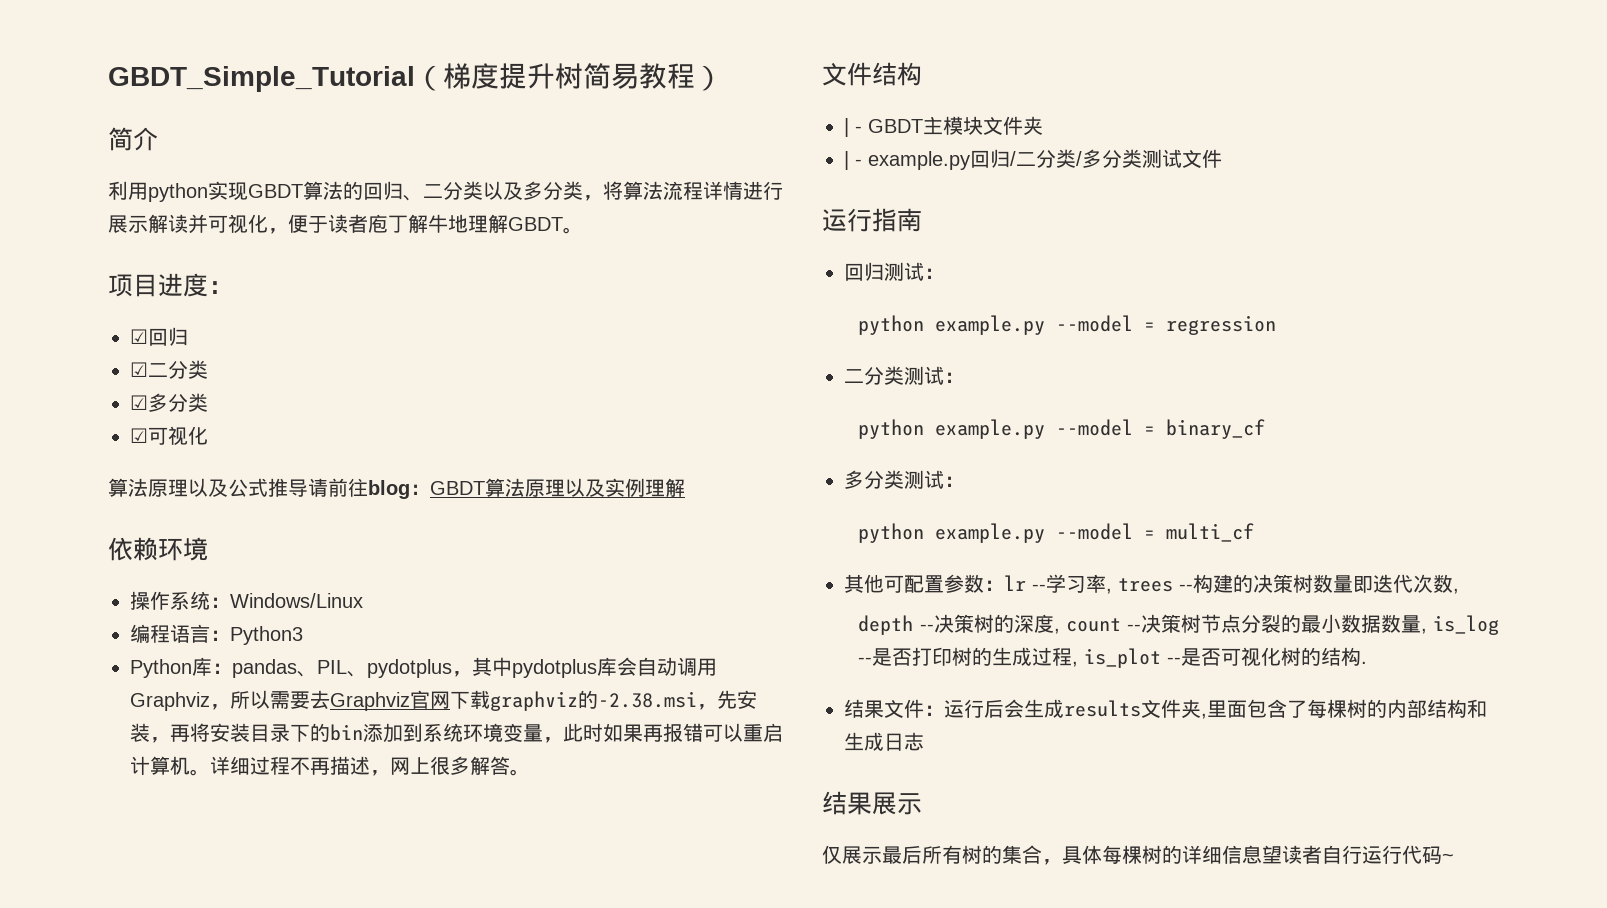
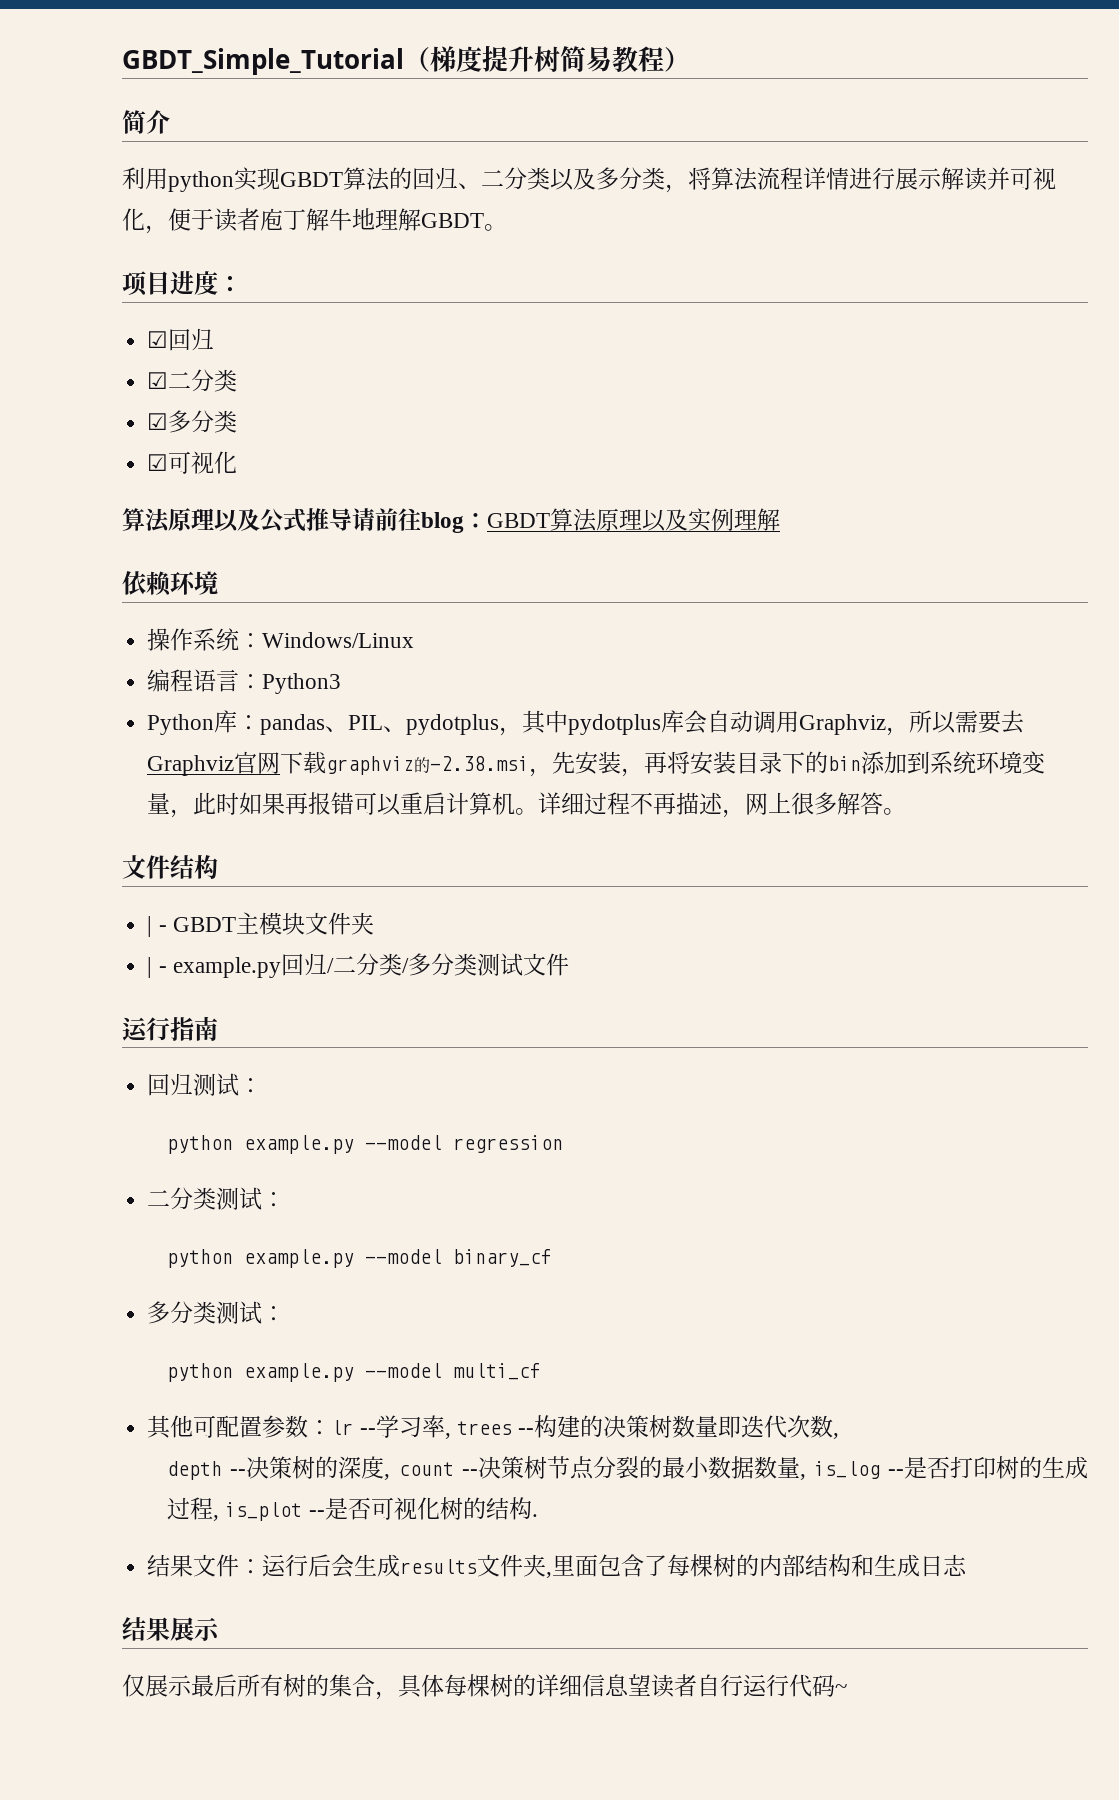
- python example.py --model = regression
+ python example.py --model regression
- python example.py --model = binary_cf
+ python example.py --model binary_cf
- python example.py --model = multi_cf
+ python example.py --model multi_cf

